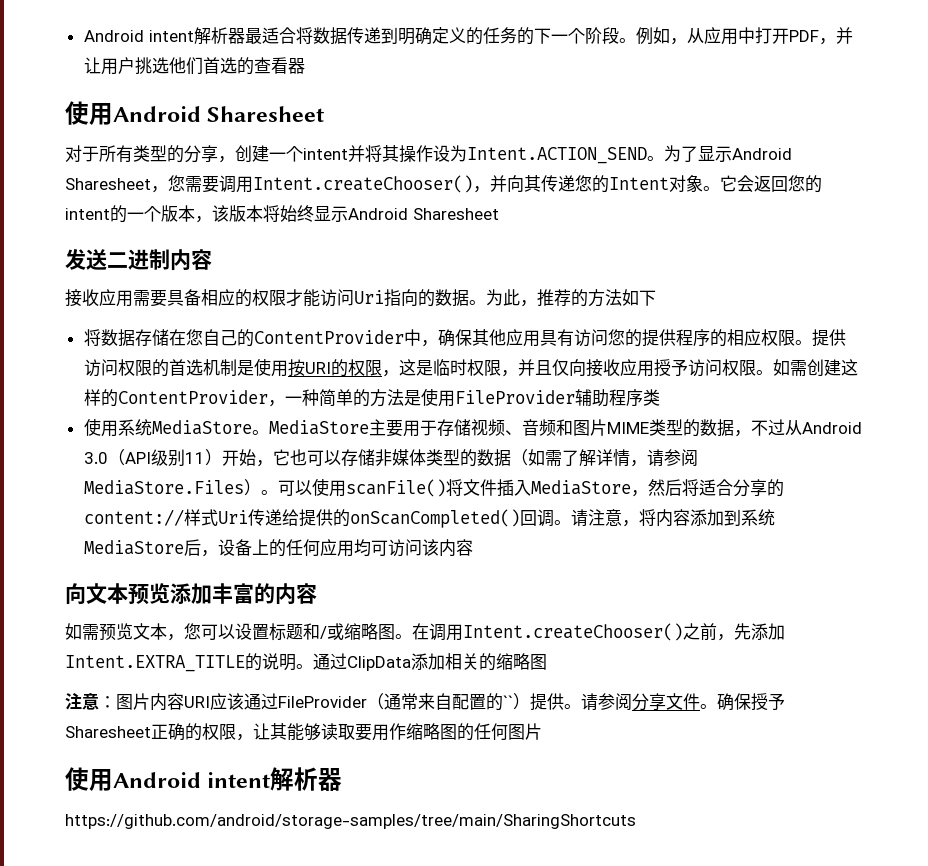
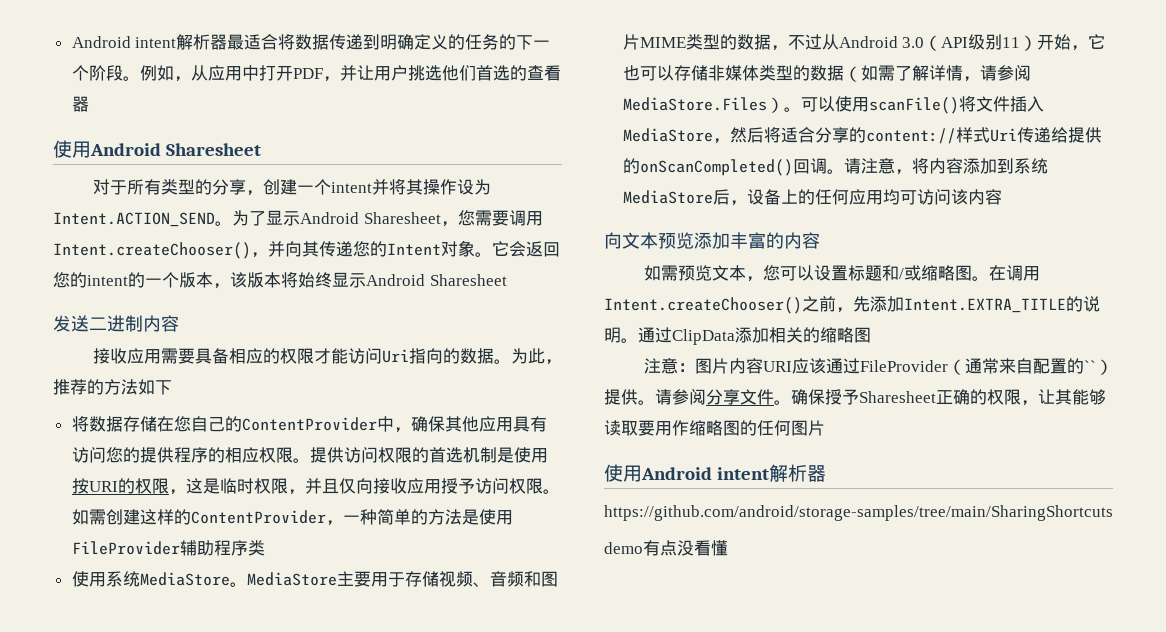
+ demo有点没看懂

